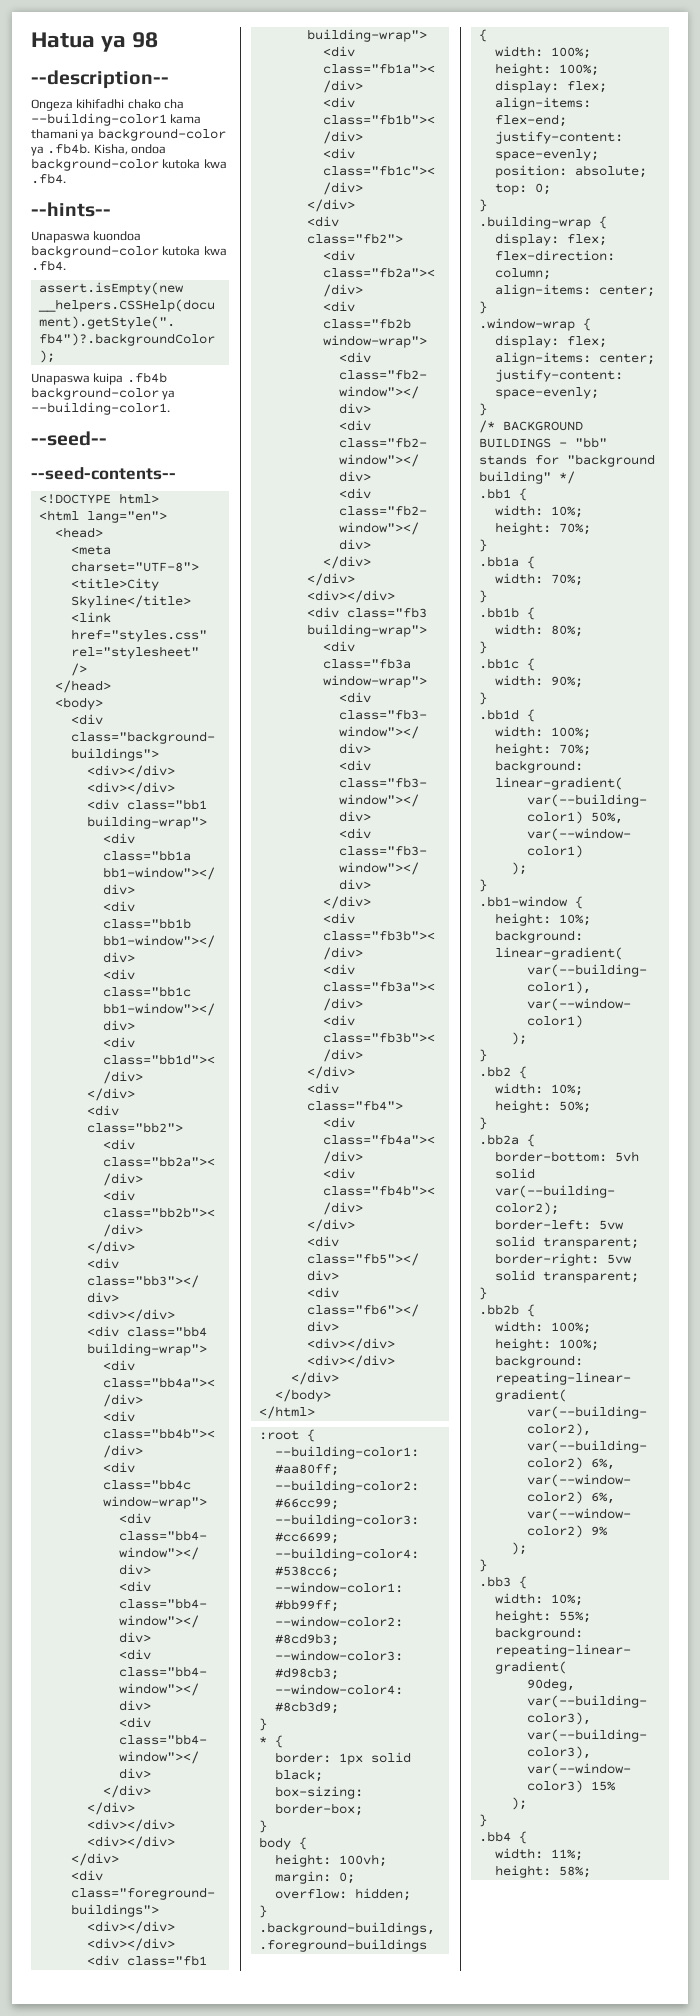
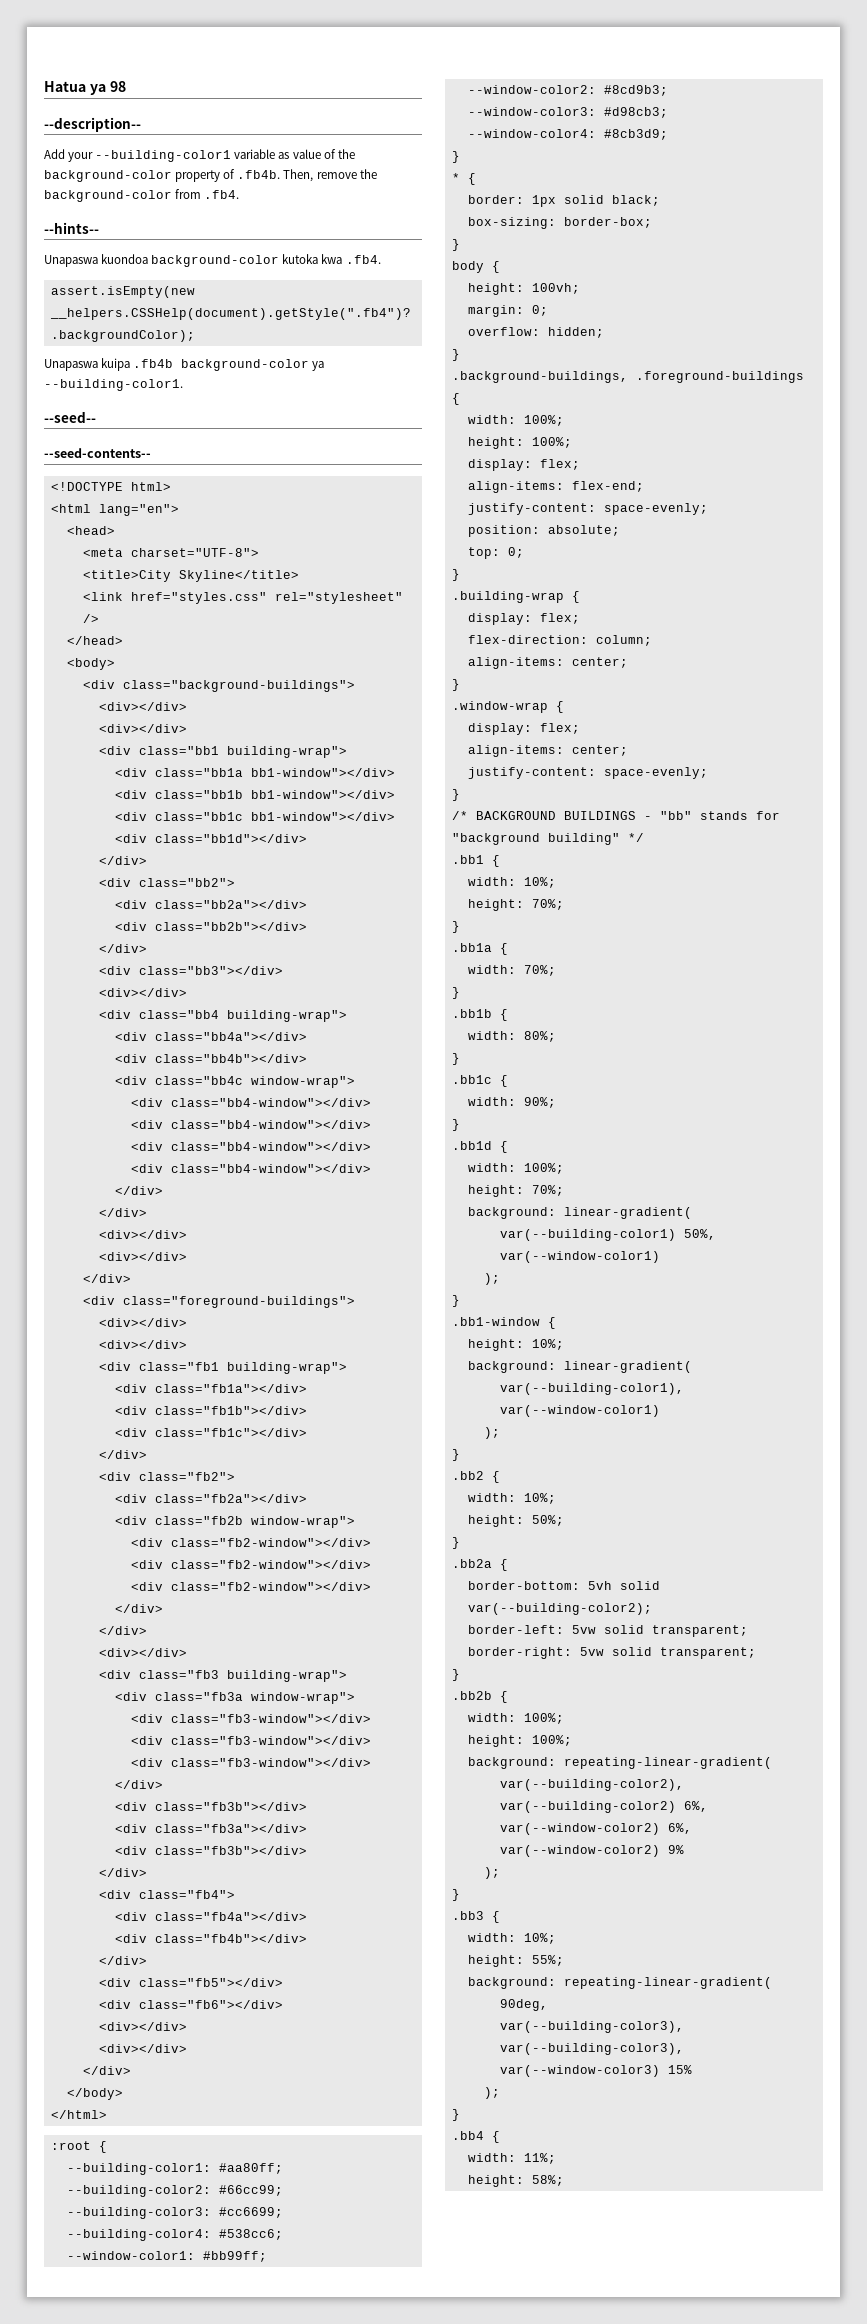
- Ongeza kihifadhi chako cha --building-color1 kama thamani ya background-color ya .fb4b. Kisha, ondoa background-color kutoka kwa .fb4.
+ Add your --building-color1 variable as value of the background-color property of .fb4b. Then, remove the background-color from .fb4.

